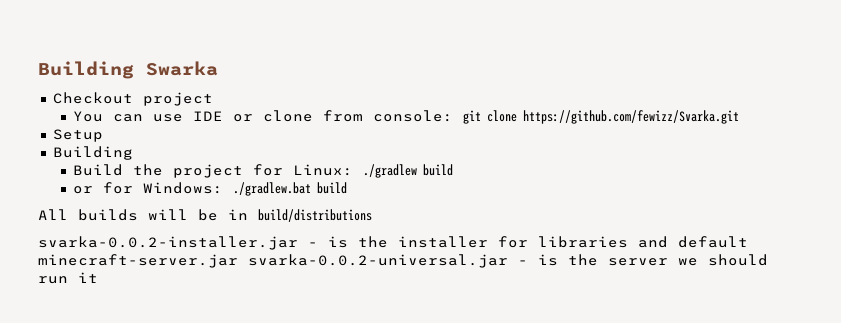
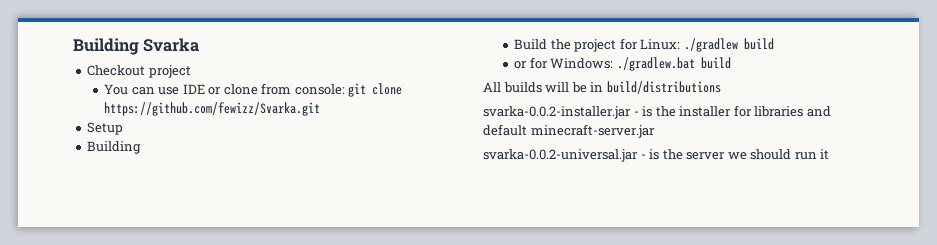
- Building Swarka
+ Building Svarka
- svarka-0.0.2-installer.jar - is the installer for libraries and default minecraft-server.jar svarka-0.0.2-universal.jar - is the server we should run it
+ svarka-0.0.2-installer.jar - is the installer for libraries and default minecraft-server.jar
+ svarka-0.0.2-universal.jar - is the server we should run it

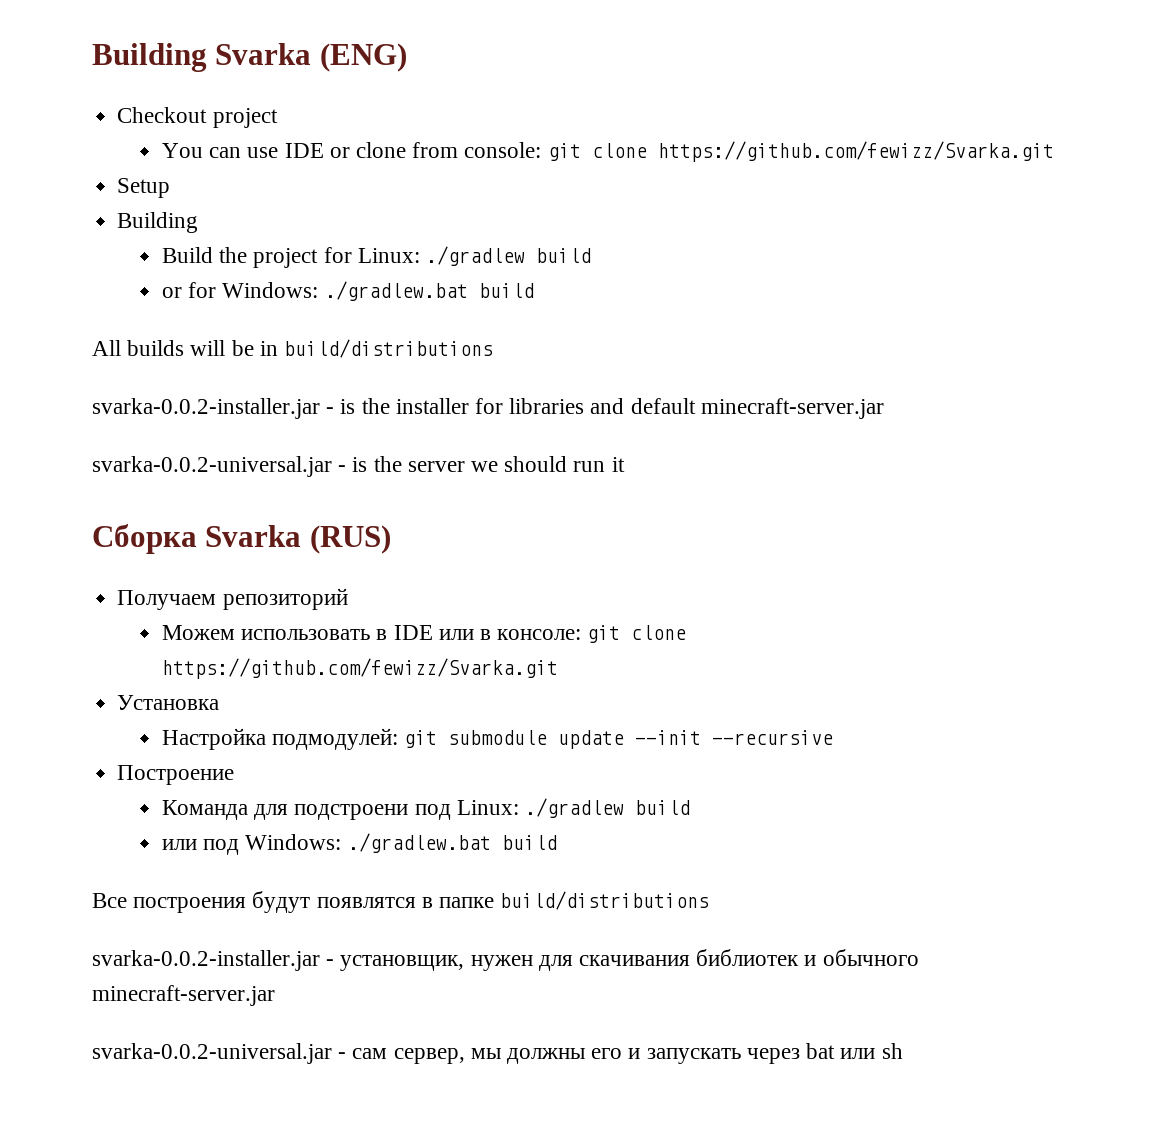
- Building Svarka
+ Building Svarka (ENG)
+ Сборка Svarka (RUS)
+ Получаем репозиторий
+ Можем использовать в IDE или в консоле: git clone https://github.com/fewizz/Svarka.git
+ Установка
+ Настройка подмодулей: git submodule update --init --recursive
+ Построение
+ Команда для подстроени под Linux: ./gradlew build
+ или под Windows: ./gradlew.bat build
+ Все построения будут появлятся в папке build/distributions
+ svarka-0.0.2-installer.jar - установщик, нужен для скачивания библиотек и обычного minecraft-server.jar
+ svarka-0.0.2-universal.jar - сам сервер, мы должны его и запускать через bat или sh

